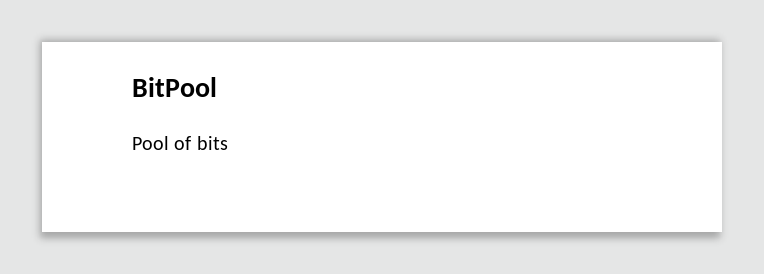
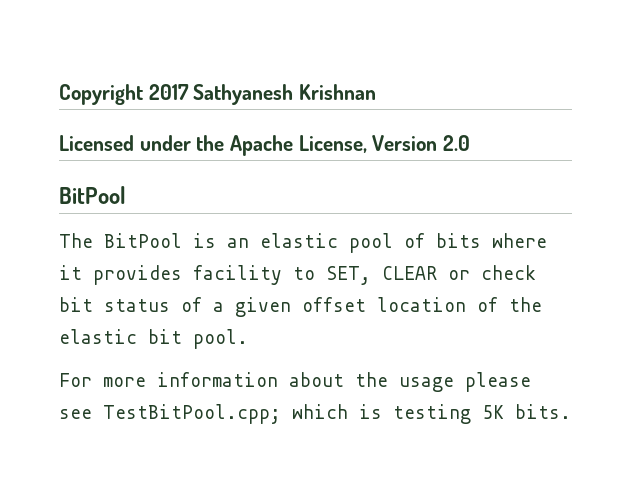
+ Copyright 2017 Sathyanesh Krishnan
+ Licensed under the Apache License, Version 2.0
  BitPool
- Pool of bits
+ The BitPool is an elastic pool of bits where it provides facility to SET, CLEAR or check bit status of a given offset location of the elastic bit pool.
+ For more information about the usage please see TestBitPool.cpp; which is testing 5K bits.

